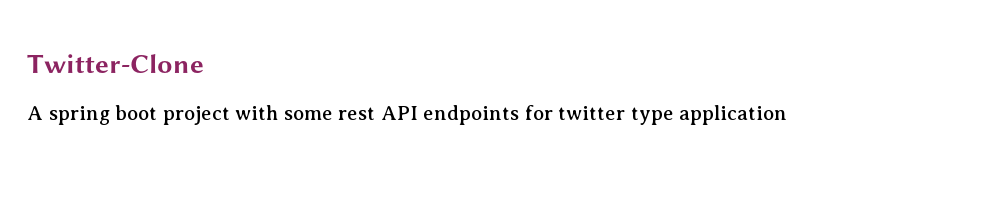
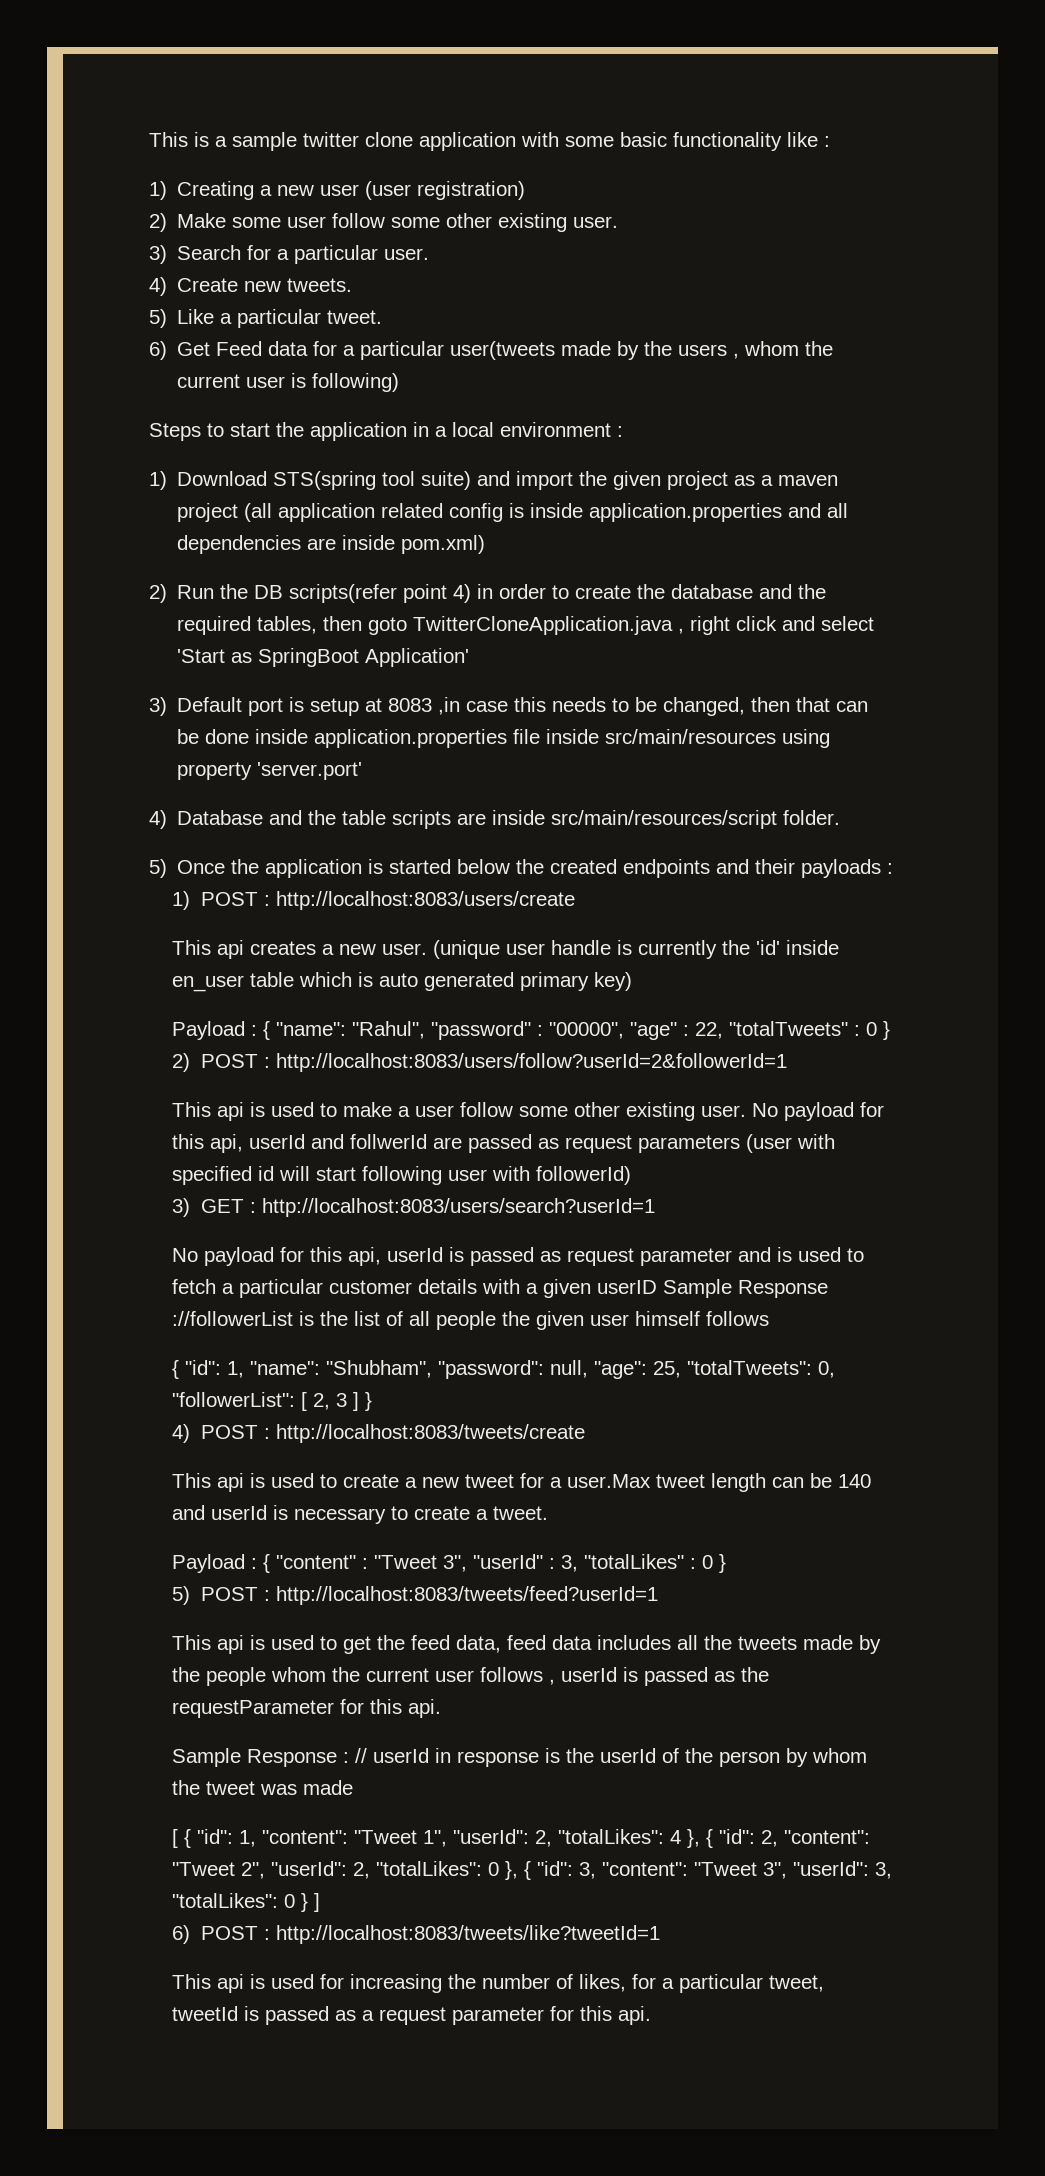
- Twitter-Clone
- A spring boot project with some rest API endpoints for twitter type application
+ This is a sample twitter clone application with some basic functionality like :
+ 1) Creating a new user (user registration)
+ 2) Make some user follow some other existing user.
+ 3) Search for a particular user.
+ 4) Create new tweets.
+ 5) Like a particular tweet.
+ 6) Get Feed data for a particular user(tweets made by the users , whom the current user is following)
+ Steps to start the application in a local environment :
+ 1) Download STS(spring tool suite) and import the given project as a maven project (all application related config is inside application.properties and all dependencies are inside pom.xml)
+ 2) Run the DB scripts(refer point 4) in order to create the database and the required tables, then goto TwitterCloneApplication.java , right click and select 'Start as SpringBoot Application'
+ 3) Default port is setup at 8083 ,in case this needs to be changed, then that can be done inside application.properties file inside src/main/resources using property 'server.port'
+ 4) Database and the table scripts are inside src/main/resources/script folder.
+ 5) Once the application is started below the created endpoints and their payloads :
+ 1) POST : http://localhost:8083/users/create
+ This api creates a new user. (unique user handle is currently the 'id' inside en_user table which is auto generated primary key)
+ Payload : { "name": "Rahul", "password" : "00000", "age" : 22, "totalTweets" : 0 }
+ 2) POST : http://localhost:8083/users/follow?userId=2&followerId=1
+ This api is used to make a user follow some other existing user. No payload for this api, userId and follwerId are passed as request parameters (user with specified id will start following user with followerId)
+ 3) GET : http://localhost:8083/users/search?userId=1
+ No payload for this api, userId is passed as request parameter and is used to fetch a particular customer details with a given userID Sample Response ://followerList is the list of all people the given user himself follows
+ { "id": 1, "name": "Shubham", "password": null, "age": 25, "totalTweets": 0, "followerList": [ 2, 3 ] }
+ 4) POST : http://localhost:8083/tweets/create
+ This api is used to create a new tweet for a user.Max tweet length can be 140 and userId is necessary to create a tweet.
+ Payload : { "content" : "Tweet 3", "userId" : 3, "totalLikes" : 0 }
+ 5) POST : http://localhost:8083/tweets/feed?userId=1
+ This api is used to get the feed data, feed data includes all the tweets made by the people whom the current user follows , userId is passed as the requestParameter for this api.
+ Sample Response : // userId in response is the userId of the person by whom the tweet was made
+ [ { "id": 1, "content": "Tweet 1", "userId": 2, "totalLikes": 4 }, { "id": 2, "content": "Tweet 2", "userId": 2, "totalLikes": 0 }, { "id": 3, "content": "Tweet 3", "userId": 3, "totalLikes": 0 } ]
+ 6) POST : http://localhost:8083/tweets/like?tweetId=1
+ This api is used for increasing the number of likes, for a particular tweet, tweetId is passed as a request parameter for this api.

